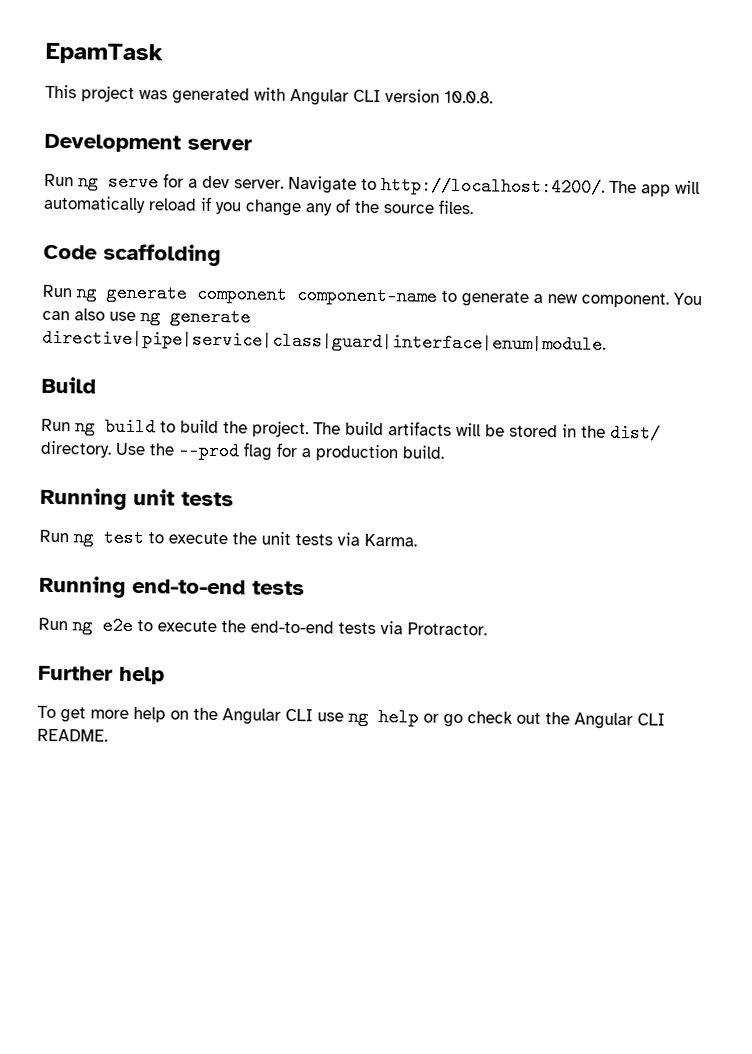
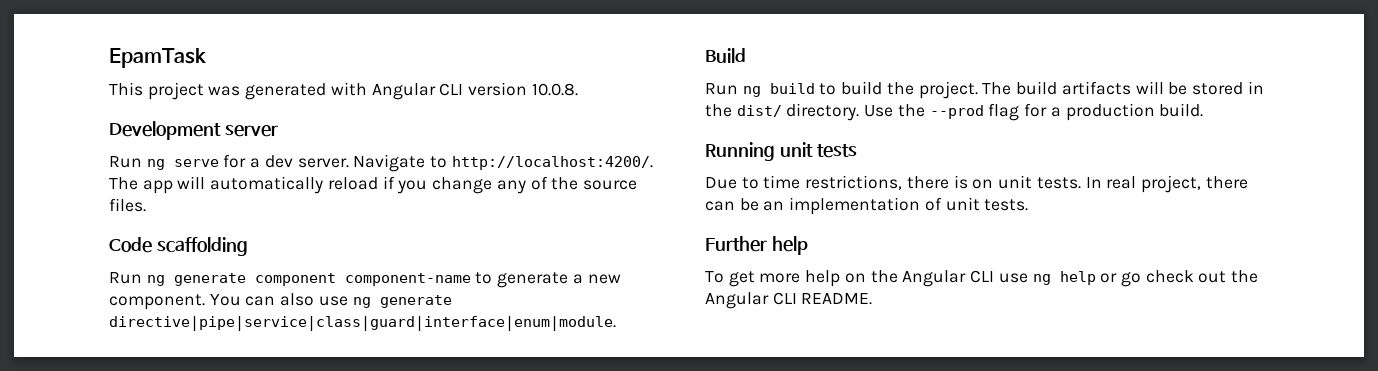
- Run ng test to execute the unit tests via Karma.
- Running end-to-end tests
- Run ng e2e to execute the end-to-end tests via Protractor.
+ Due to time restrictions, there is on unit tests. In real project, there can be an implementation of unit tests.

